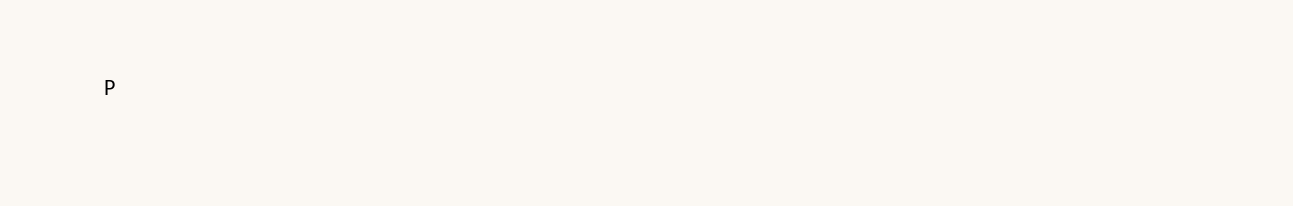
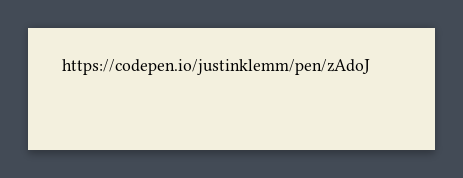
- P
+ https://codepen.io/justinklemm/pen/zAdoJ

